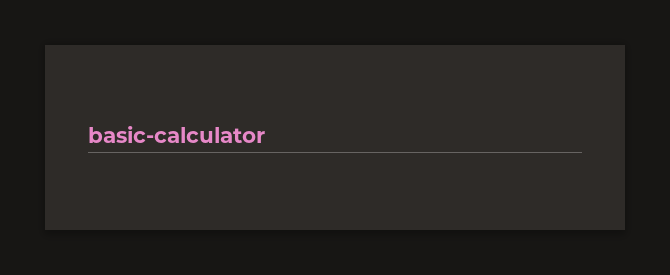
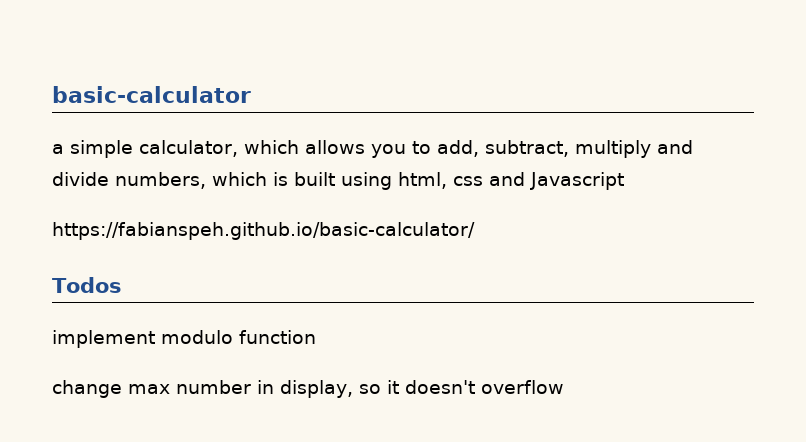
+ a simple calculator, which allows you to add, subtract, multiply and divide numbers, which is built using html, css and Javascript
+ https://fabianspeh.github.io/basic-calculator/
+ Todos
+ implement modulo function
+ change max number in display, so it doesn't overflow

